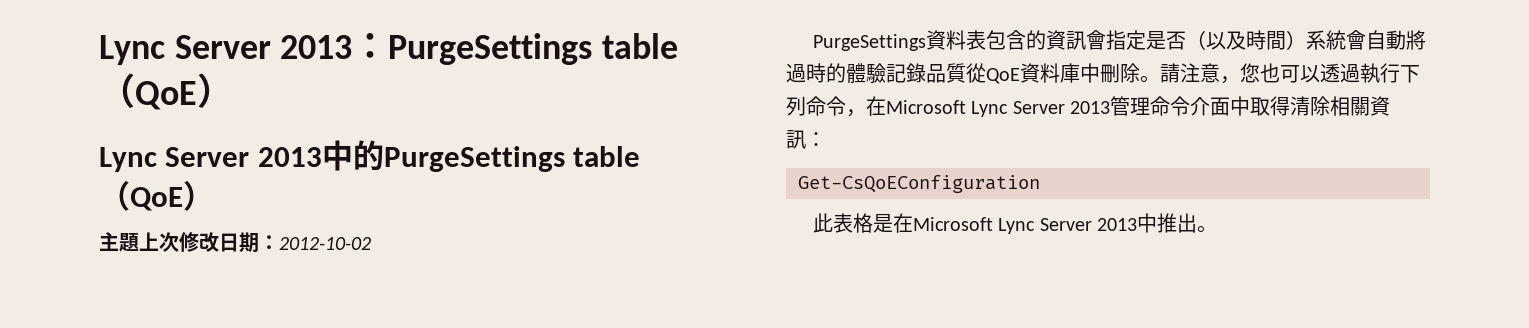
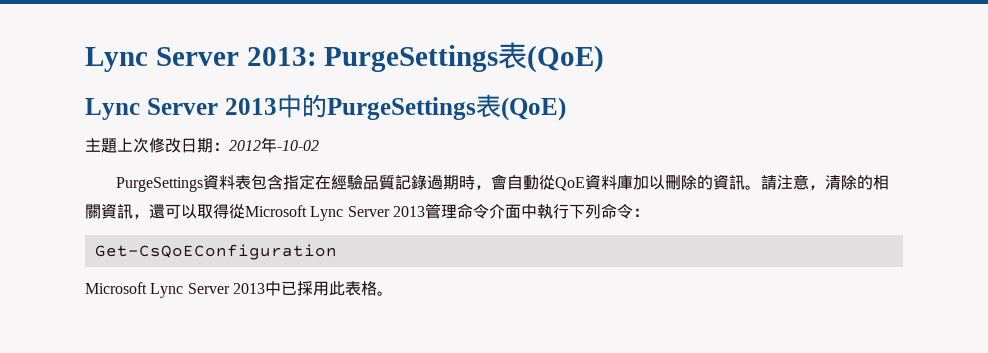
- Lync Server 2013：PurgeSettings table（QoE）
+ Lync Server 2013: PurgeSettings表(QoE)
- Lync Server 2013中的PurgeSettings table（QoE）
+ Lync Server 2013中的PurgeSettings表(QoE)
- 主題上次修改日期：2012-10-02
+ 主題上次修改日期：2012年-10-02
- PurgeSettings資料表包含的資訊會指定是否（以及時間）系統會自動將過時的體驗記錄品質從QoE資料庫中刪除。請注意，您也可以透過執行下列命令，在Microsoft Lync Server 2013管理命令介面中取得清除相關資訊：
+ PurgeSettings資料表包含指定在經驗品質記錄過期時，會自動從QoE資料庫加以刪除的資訊。請注意，清除的相關資訊，還可以取得從Microsoft Lync Server 2013管理命令介面中執行下列命令：
- 此表格是在Microsoft Lync Server 2013中推出。
+ Microsoft Lync Server 2013中已採用此表格。

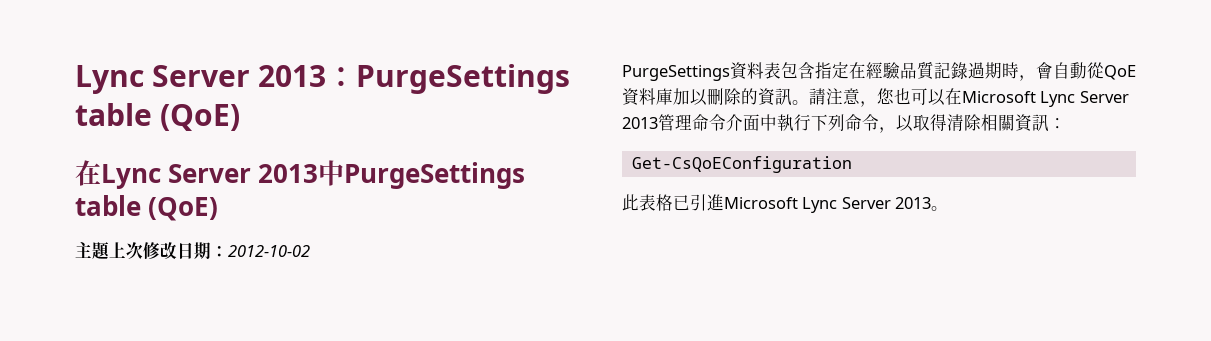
- Lync Server 2013: PurgeSettings表(QoE)
- Lync Server 2013中的PurgeSettings表(QoE)
+ Lync Server 2013：PurgeSettings table (QoE)
+ 在Lync Server 2013中PurgeSettings table (QoE)
- 主題上次修改日期：2012年-10-02
+ 主題上次修改日期：2012-10-02
- 請注意，清除的相關資訊，還可以取得從Microsoft Lync Server 2013管理命令介面中執行下列命令：
+ 請注意，您也可以在Microsoft Lync Server 2013管理命令介面中執行下列命令，以取得清除相關資訊：
- Microsoft Lync Server 2013中已採用此表格。
+ 此表格已引進Microsoft Lync Server 2013。

